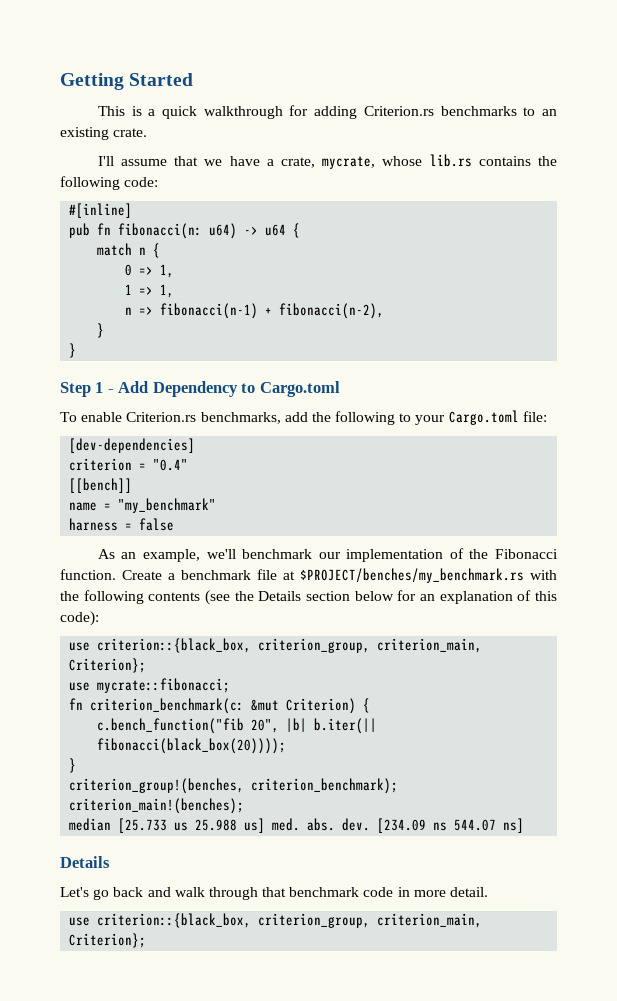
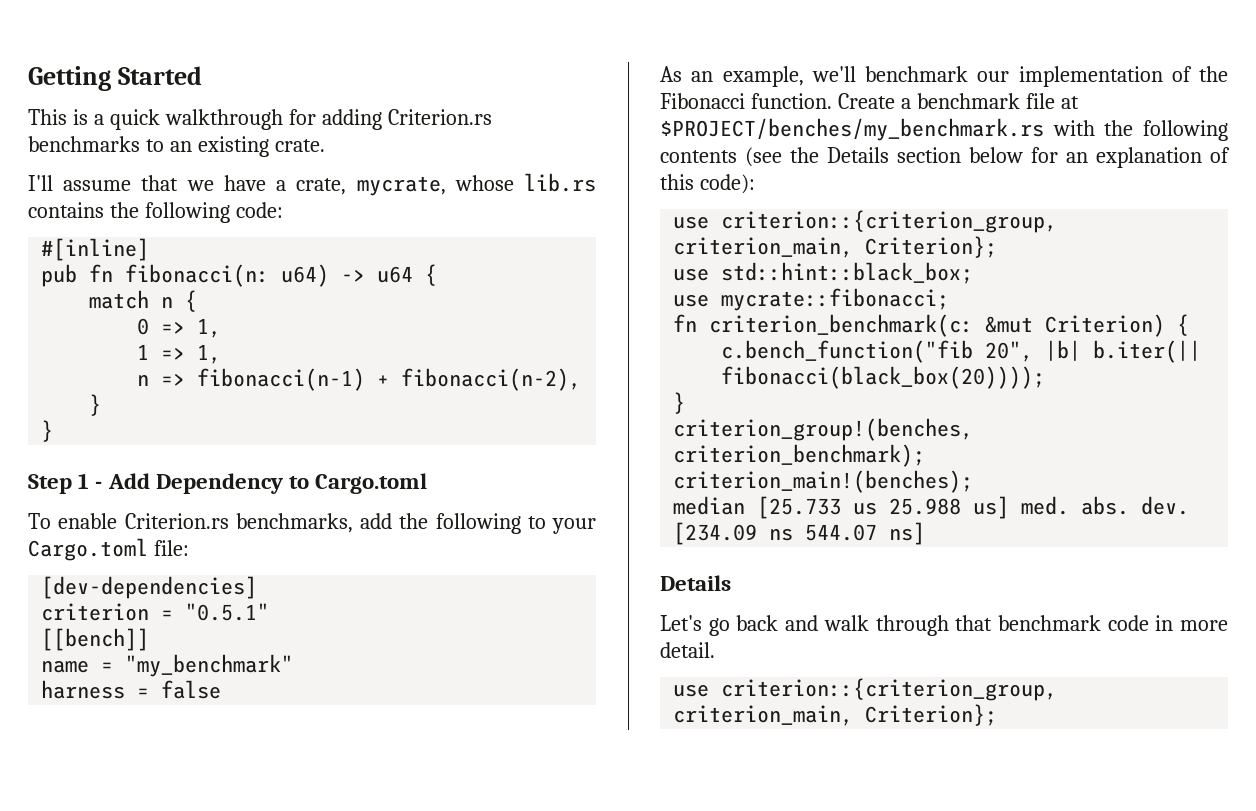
- criterion = "0.4"
+ criterion = "0.5.1"
  Create a benchmark file at $PROJECT/benches/my_benchmark.rs with the following contents (see the Details section below for an explanation of this code):
- use criterion::{black_box, criterion_group, criterion_main, Criterion};
+ use criterion::{criterion_group, criterion_main, Criterion};
+ use std::hint::black_box;
  Let's go back and walk through that benchmark code in more detail.
- use criterion::{black_box, criterion_group, criterion_main, Criterion};
+ use criterion::{criterion_group, criterion_main, Criterion};

